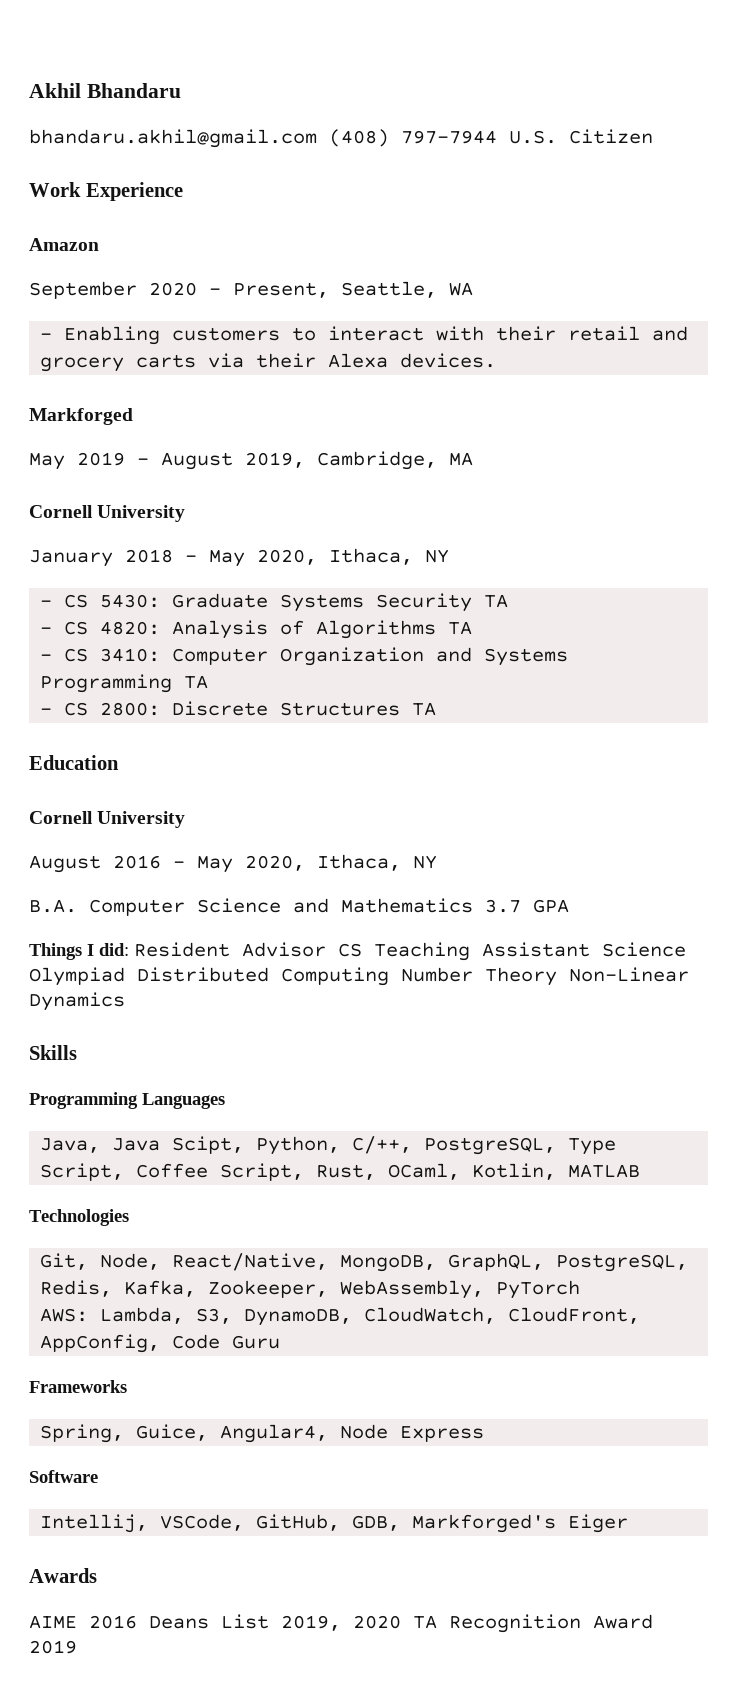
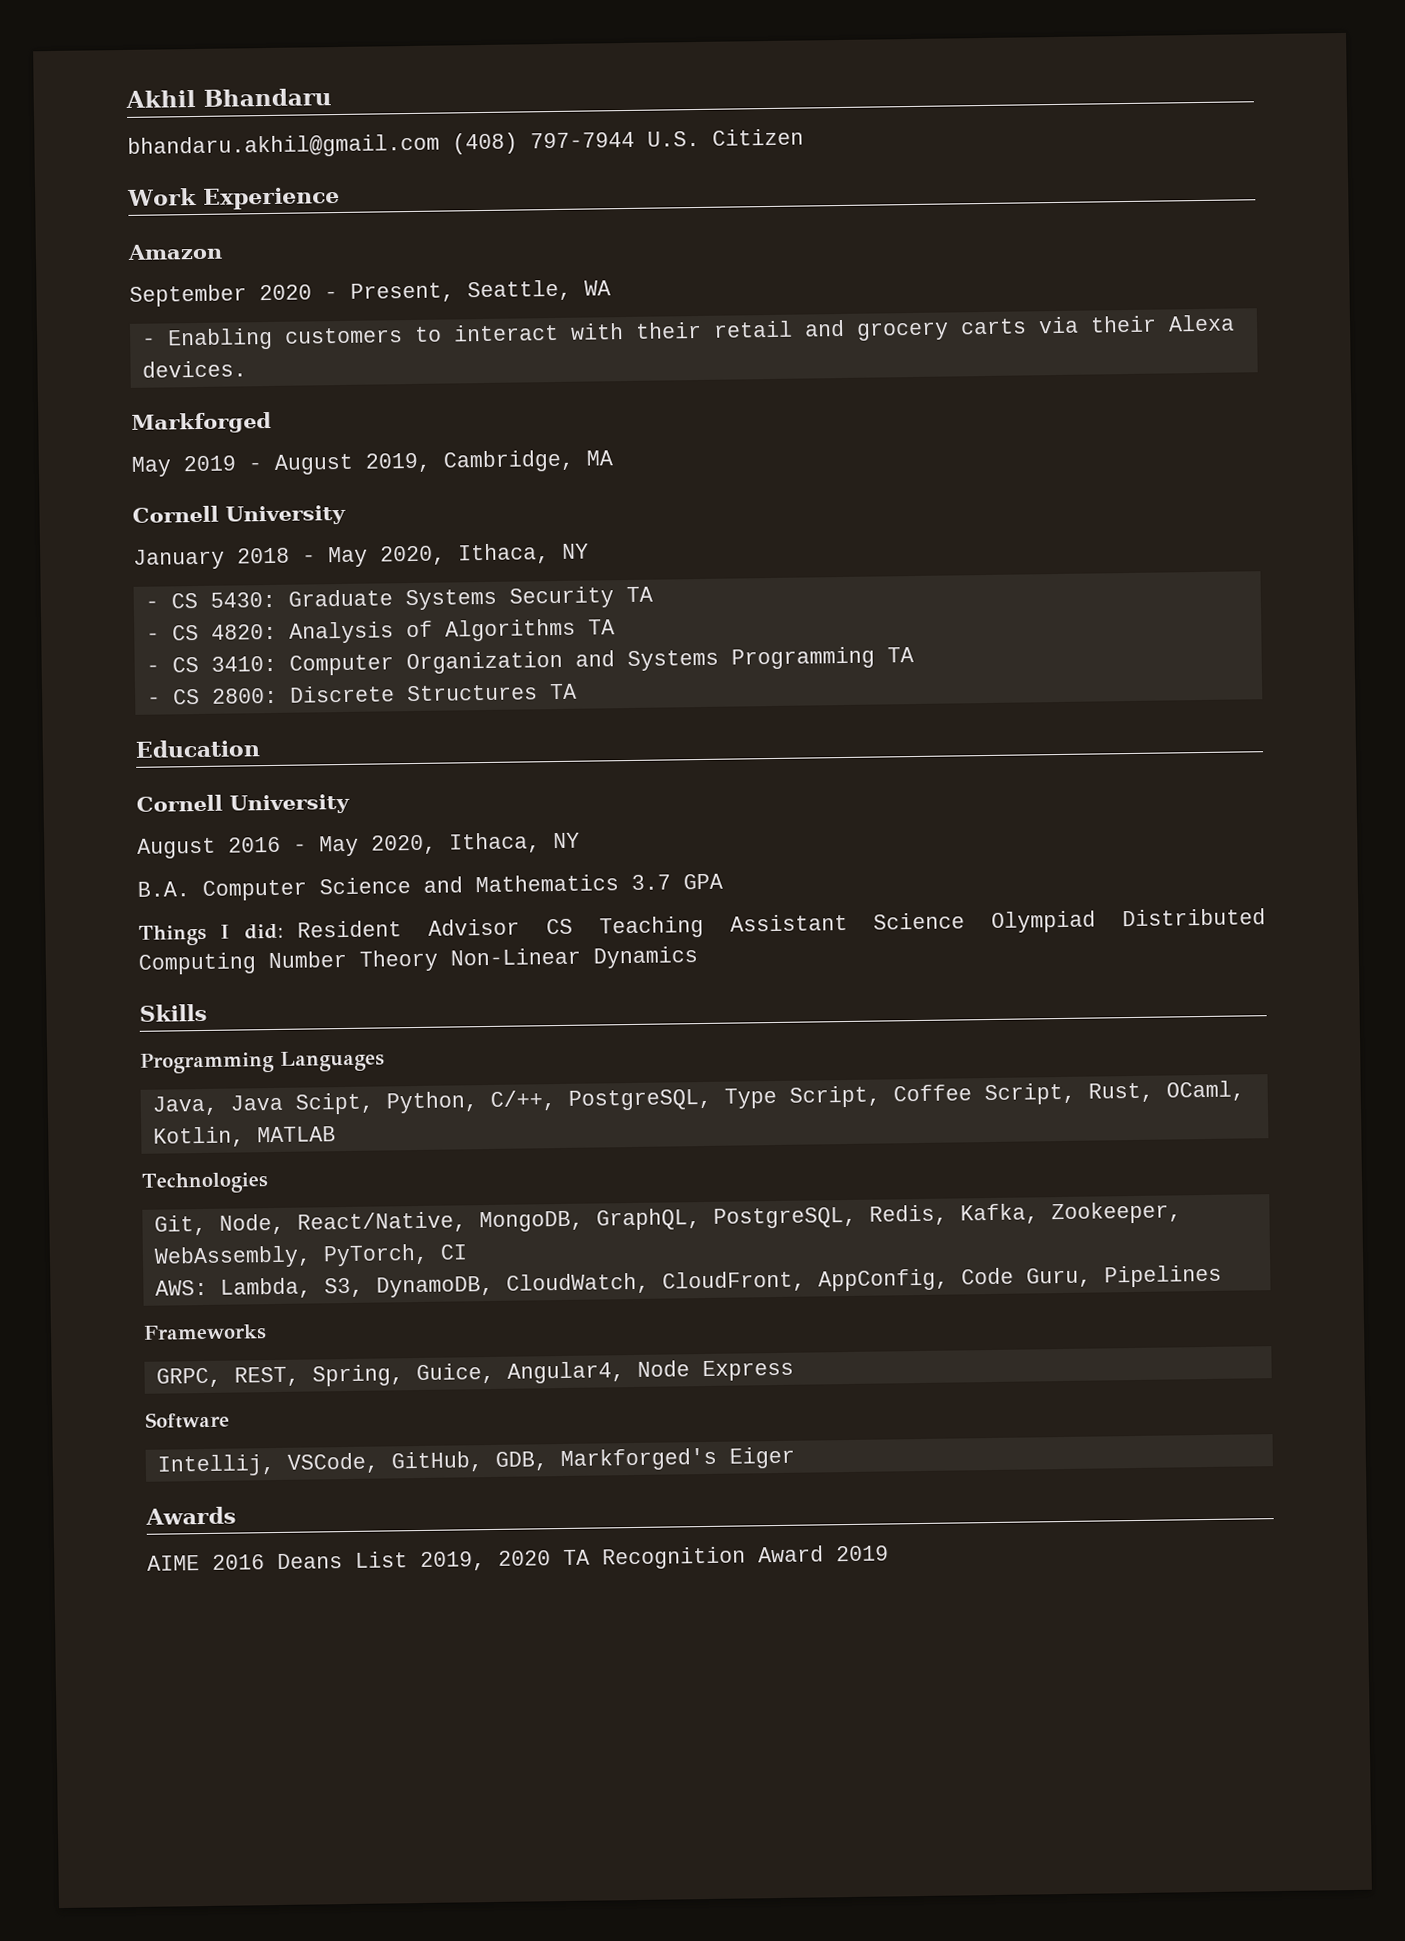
- Git, Node, React/Native, MongoDB, GraphQL, PostgreSQL, Redis, Kafka, Zookeeper, WebAssembly, PyTorch
+ Git, Node, React/Native, MongoDB, GraphQL, PostgreSQL, Redis, Kafka, Zookeeper, WebAssembly, PyTorch, CI
- AWS: Lambda, S3, DynamoDB, CloudWatch, CloudFront, AppConfig, Code Guru
+ AWS: Lambda, S3, DynamoDB, CloudWatch, CloudFront, AppConfig, Code Guru, Pipelines
- Spring, Guice, Angular4, Node Express
+ GRPC, REST, Spring, Guice, Angular4, Node Express

